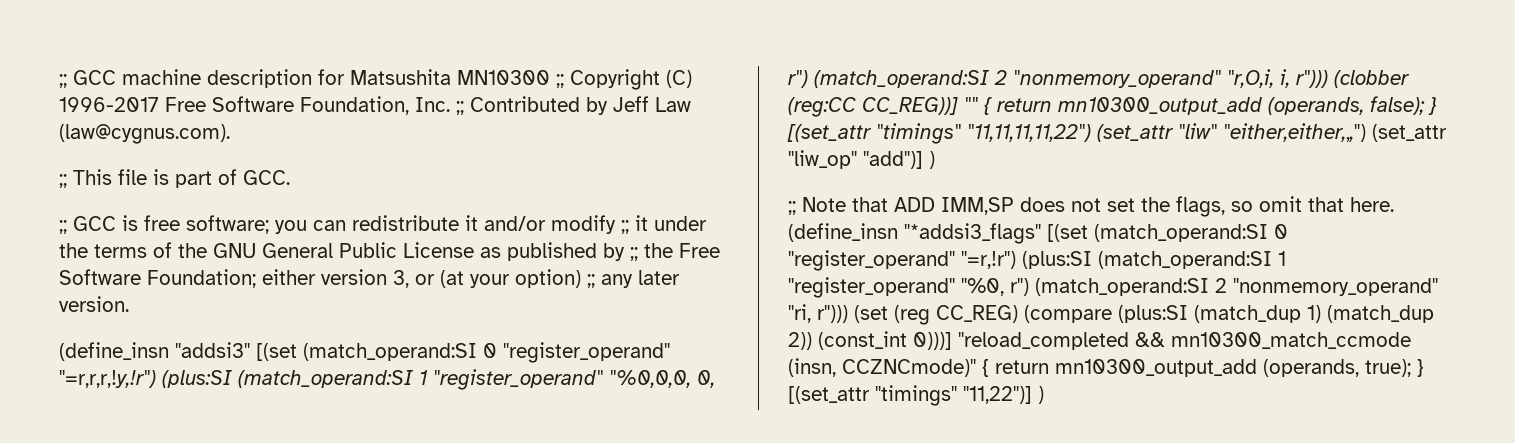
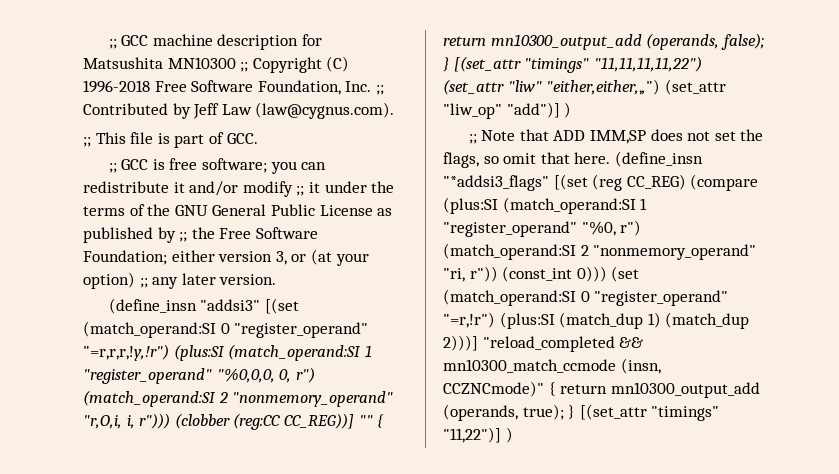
- ;; GCC machine description for Matsushita MN10300 ;; Copyright (C) 1996-2017 Free Software Foundation, Inc. ;; Contributed by Jeff Law (law@cygnus.com).
+ ;; GCC machine description for Matsushita MN10300 ;; Copyright (C) 1996-2018 Free Software Foundation, Inc. ;; Contributed by Jeff Law (law@cygnus.com).
- (define_insn "*addsi3_flags" [(set (match_operand:SI 0 "register_operand" "=r,!r") (plus:SI (match_operand:SI 1 "register_operand" "%0, r") (match_operand:SI 2 "nonmemory_operand" "ri, r"))) (set (reg CC_REG) (compare (plus:SI (match_dup 1) (match_dup 2)) (const_int 0)))] "reload_completed && mn10300_match_ccmode (insn, CCZNCmode)" { return mn10300_output_add (operands, true); } [(set_attr "timings" "11,22")] )
+ (define_insn "*addsi3_flags" [(set (reg CC_REG) (compare (plus:SI (match_operand:SI 1 "register_operand" "%0, r") (match_operand:SI 2 "nonmemory_operand" "ri, r")) (const_int 0))) (set (match_operand:SI 0 "register_operand" "=r,!r") (plus:SI (match_dup 1) (match_dup 2)))] "reload_completed && mn10300_match_ccmode (insn, CCZNCmode)" { return mn10300_output_add (operands, true); } [(set_attr "timings" "11,22")] )

